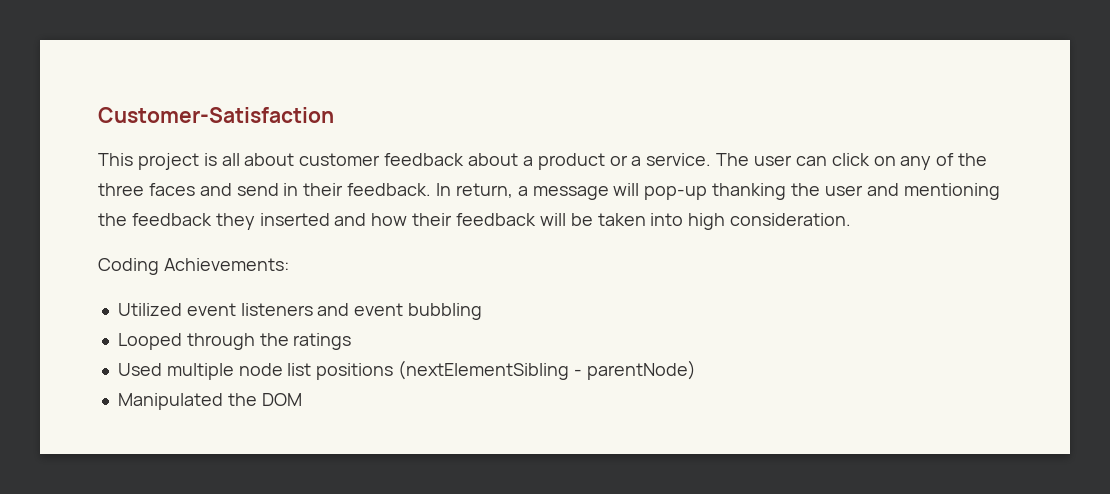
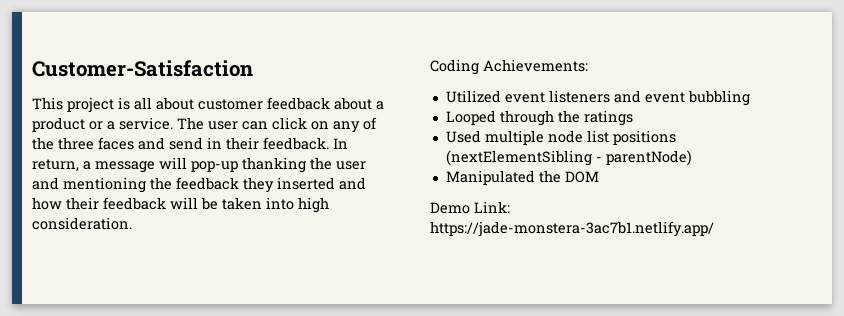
+ Demo Link: https://jade-monstera-3ac7b1.netlify.app/

